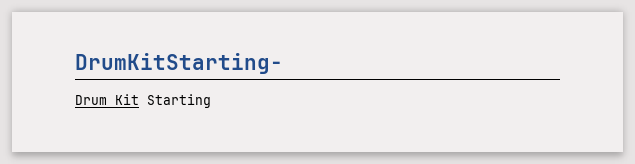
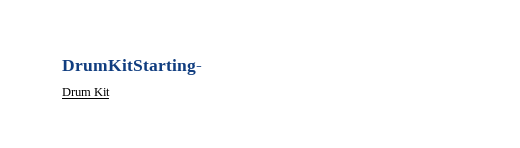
- Drum Kit Starting
+ Drum Kit

